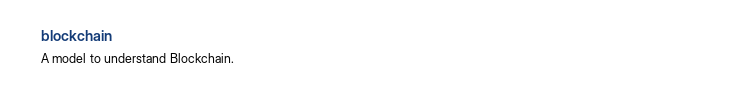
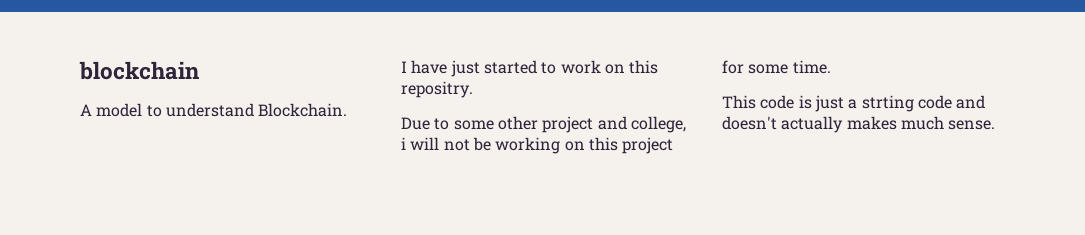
+ I have just started to work on this repositry.
+ Due to some other project and college, i will not be working on this project for some time.
+ This code is just a strting code and doesn't actually makes much sense.

